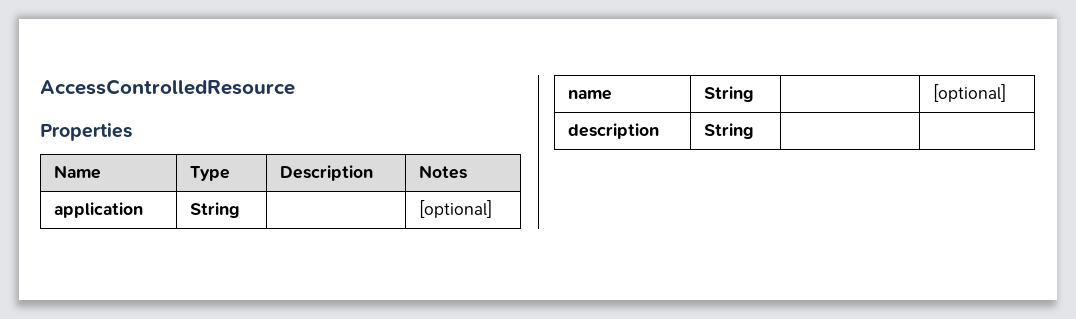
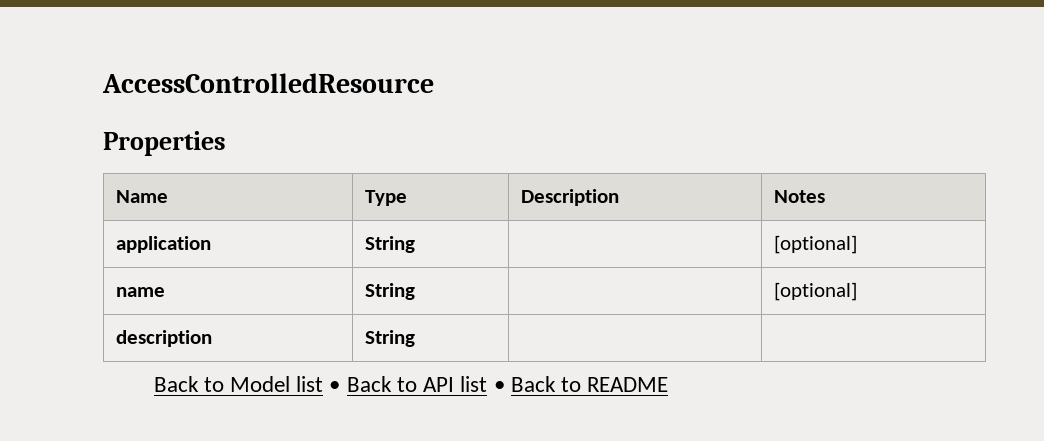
+ Back to Model list • Back to API list • Back to README

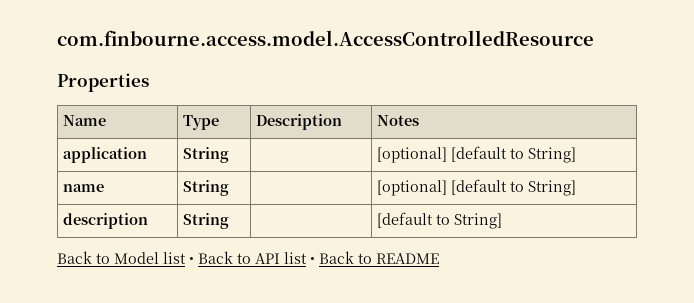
- AccessControlledResource
+ com.finbourne.access.model.AccessControlledResource
- application | String | | [optional]
+ application | String | | [optional] [default to String]
- name | String | | [optional]
+ name | String | | [optional] [default to String]
- description | String | |
+ description | String | | [default to String]

